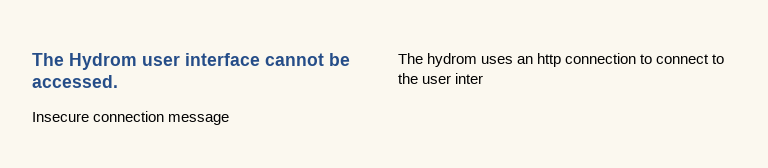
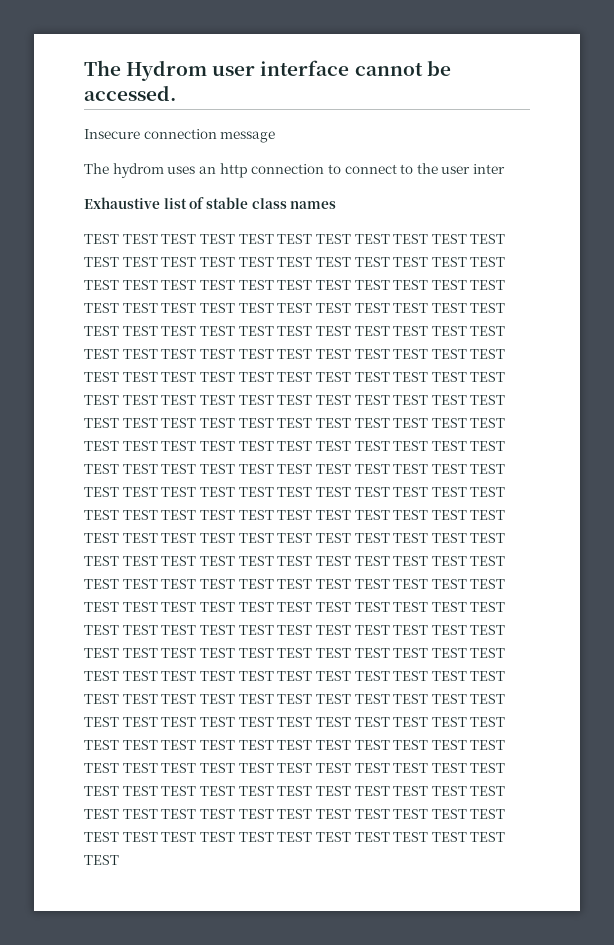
+ Exhaustive list of stable class names
+ TEST TEST TEST TEST TEST TEST TEST TEST TEST TEST TEST TEST TEST TEST TEST TEST TEST TEST TEST TEST TEST TEST TEST TEST TEST TEST TEST TEST TEST TEST TEST TEST TEST TEST TEST TEST TEST TEST TEST TEST TEST TEST TEST TEST TEST TEST TEST TEST TEST TEST TEST TEST TEST TEST TEST TEST TEST TEST TEST TEST TEST TEST TEST TEST TEST TEST TEST TEST TEST TEST TEST TEST TEST TEST TEST TEST TEST TEST TEST TEST TEST TEST TEST TEST TEST TEST TEST TEST TEST TEST TEST TEST TEST TEST TEST TEST TEST TEST TEST TEST TEST TEST TEST TEST TEST TEST TEST TEST TEST TEST TEST TEST TEST TEST TEST TEST TEST TEST TEST TEST TEST TEST TEST TEST TEST TEST TEST TEST TEST TEST TEST TEST TEST TEST TEST TEST TEST TEST TEST TEST TEST TEST TEST TEST TEST TEST TEST TEST TEST TEST TEST TEST TEST TEST TEST TEST TEST TEST TEST TEST TEST TEST TEST TEST TEST TEST TEST TEST TEST TEST TEST TEST TEST TEST TEST TEST TEST TEST TEST TEST TEST TEST TEST TEST TEST TEST TEST TEST TEST TEST TEST TEST TEST TEST TEST TEST TEST TEST TEST TEST TEST TEST TEST TEST TEST TEST TEST TEST TEST TEST TEST TEST TEST TEST TEST TEST TEST TEST TEST TEST TEST TEST TEST TEST TEST TEST TEST TEST TEST TEST TEST TEST TEST TEST TEST TEST TEST TEST TEST TEST TEST TEST TEST TEST TEST TEST TEST TEST TEST TEST TEST TEST TEST TEST TEST TEST TEST TEST TEST TEST TEST TEST TEST TEST TEST TEST TEST TEST TEST TEST TEST TEST TEST TEST TEST TEST TEST TEST TEST TEST TEST TEST TEST TEST TEST TEST TEST TEST TEST TEST TEST TEST TEST TEST TEST TEST TEST TEST

